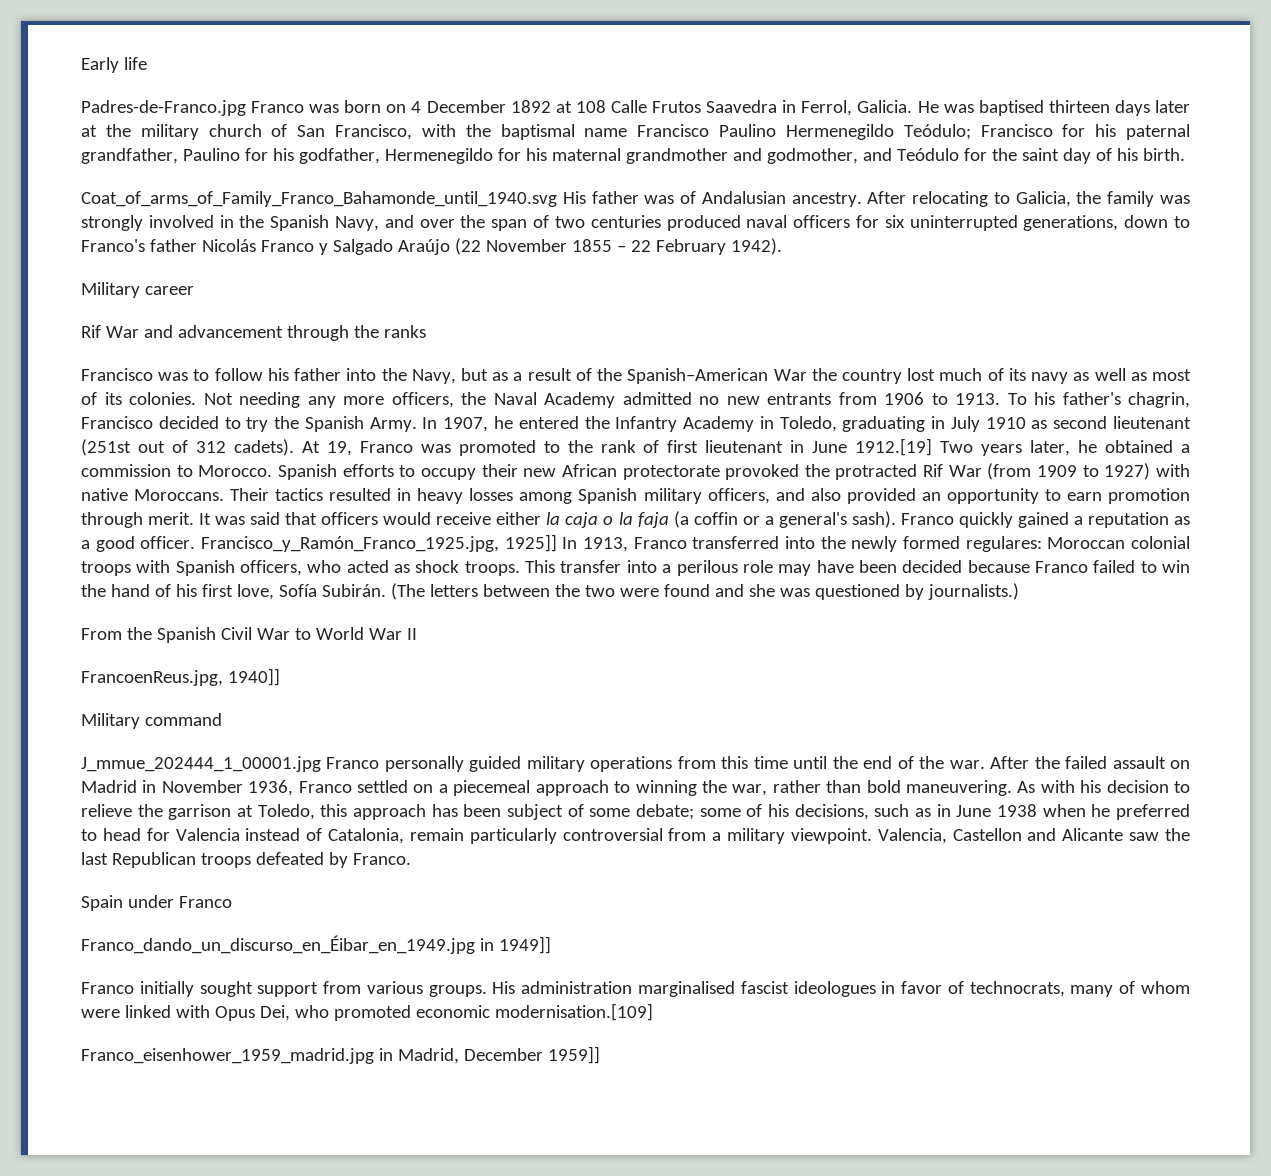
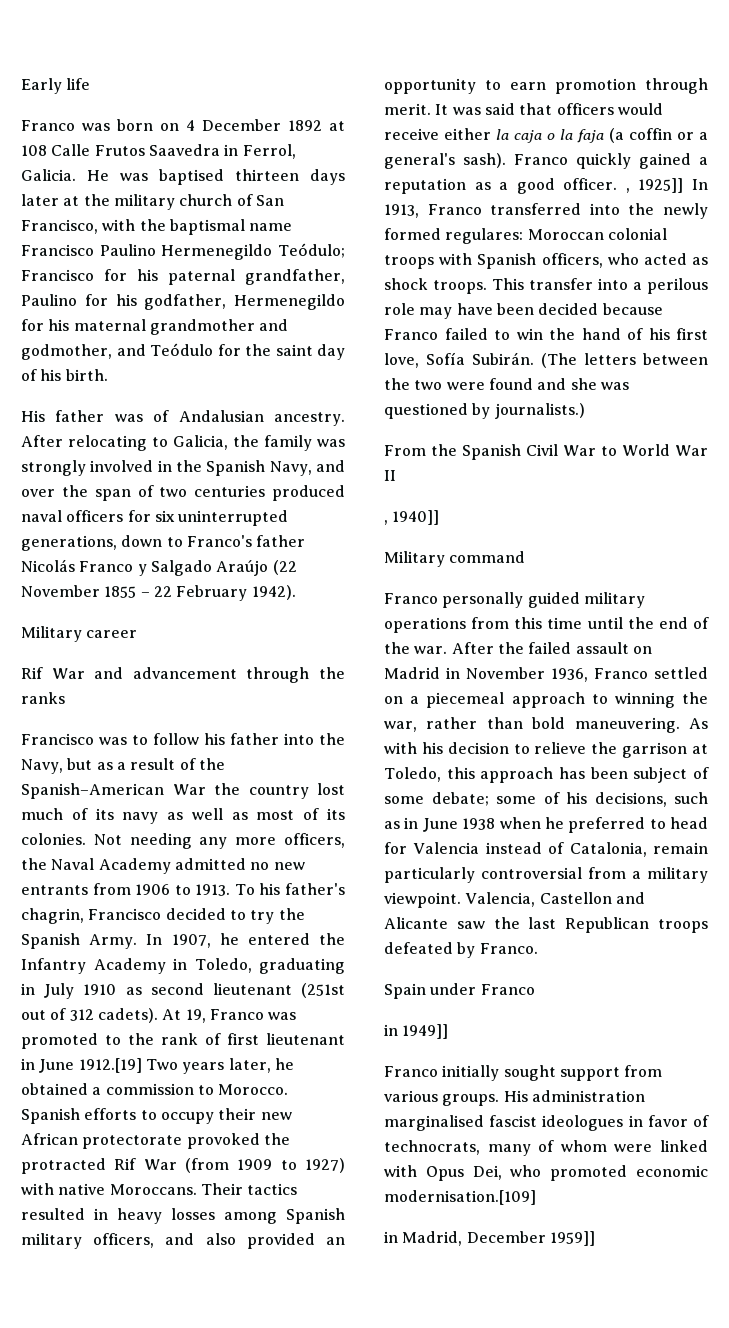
- Padres-de-Franco.jpg Franco was born on 4 December 1892 at 108 Calle Frutos Saavedra in Ferrol, Galicia.
+ Franco was born on 4 December 1892 at 108 Calle Frutos Saavedra in Ferrol, Galicia.
- Coat_of_arms_of_Family_Franco_Bahamonde_until_1940.svg His father was of Andalusian ancestry.
+ His father was of Andalusian ancestry.
- Franco quickly gained a reputation as a good officer. Francisco_y_Ramón_Franco_1925.jpg, 1925]] In 1913, Franco transferred into the newly formed regulares: Moroccan colonial troops with Spanish officers, who acted as shock troops.
+ Franco quickly gained a reputation as a good officer. , 1925]] In 1913, Franco transferred into the newly formed regulares: Moroccan colonial troops with Spanish officers, who acted as shock troops.
- FrancoenReus.jpg, 1940]]
+ , 1940]]
- J_mmue_202444_1_00001.jpg Franco personally guided military operations from this time until the end of the war.
+ Franco personally guided military operations from this time until the end of the war.
- Franco_dando_un_discurso_en_Éibar_en_1949.jpg in 1949]]
+ in 1949]]
- Franco_eisenhower_1959_madrid.jpg in Madrid, December 1959]]
+ in Madrid, December 1959]]

